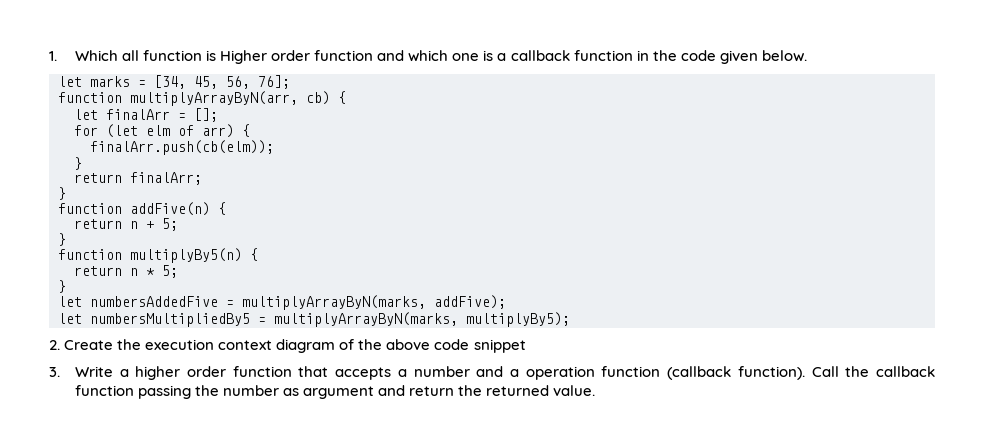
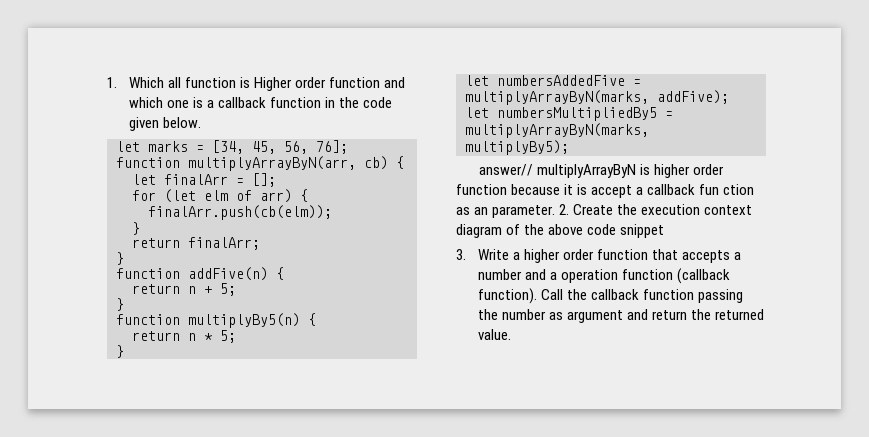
+ answer// multiplyArrayByN is higher order function because it is accept a callback fun ction as an parameter.

